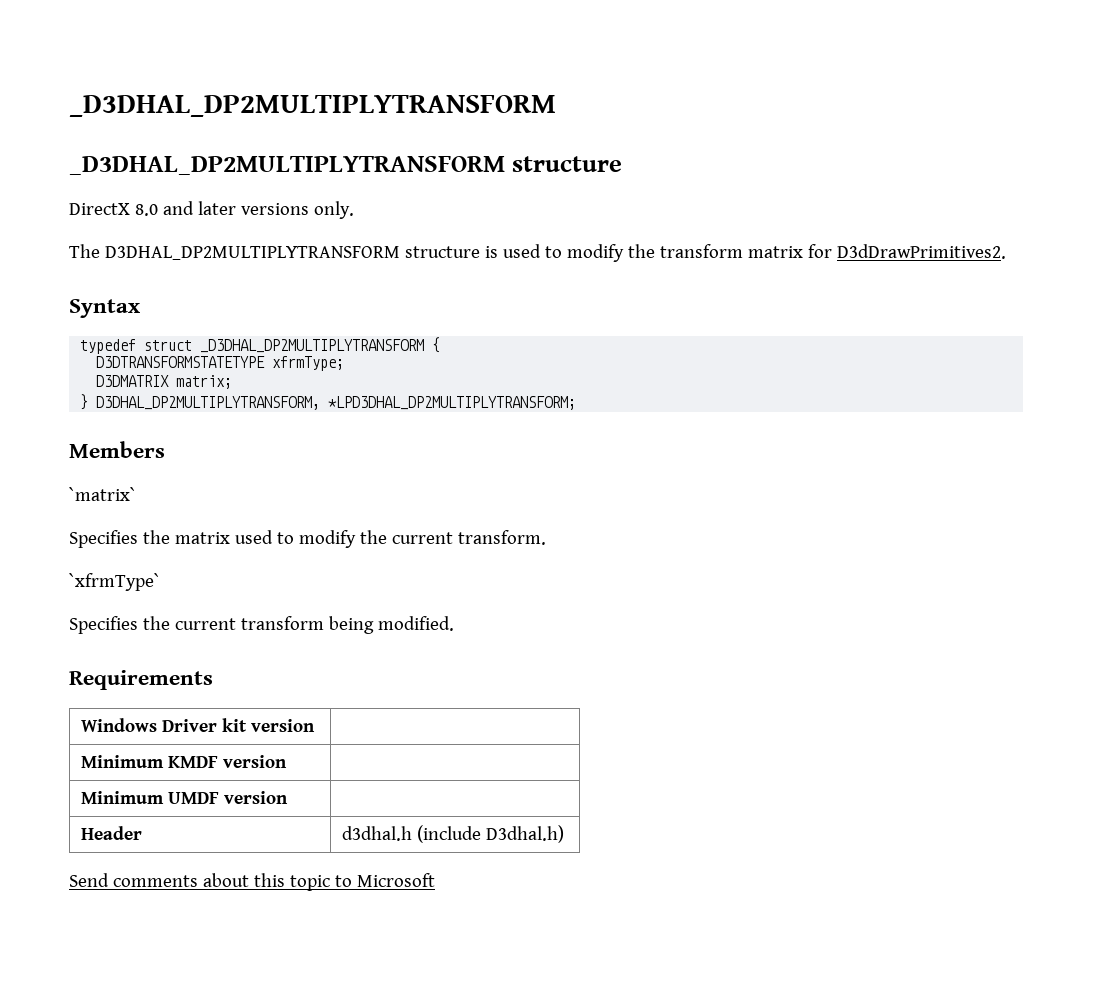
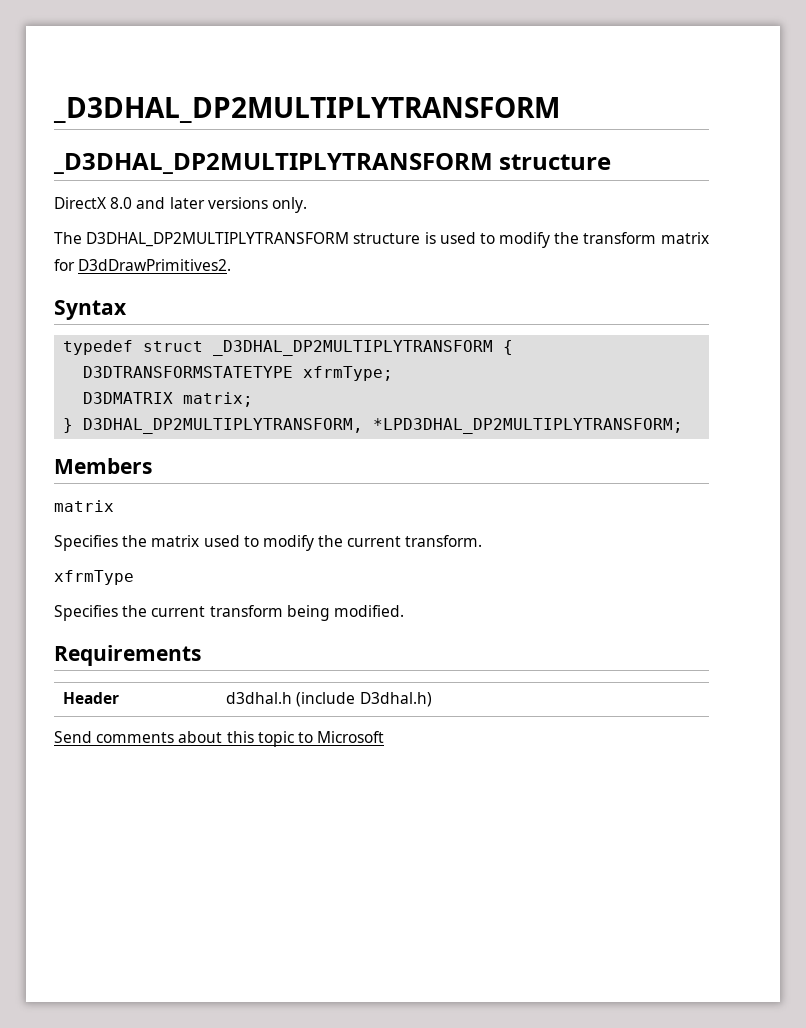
  Members
- `matrix`
+ matrix
- `xfrmType`
+ xfrmType
- Windows Driver kit version |
- Minimum KMDF version |
- Minimum UMDF version |

